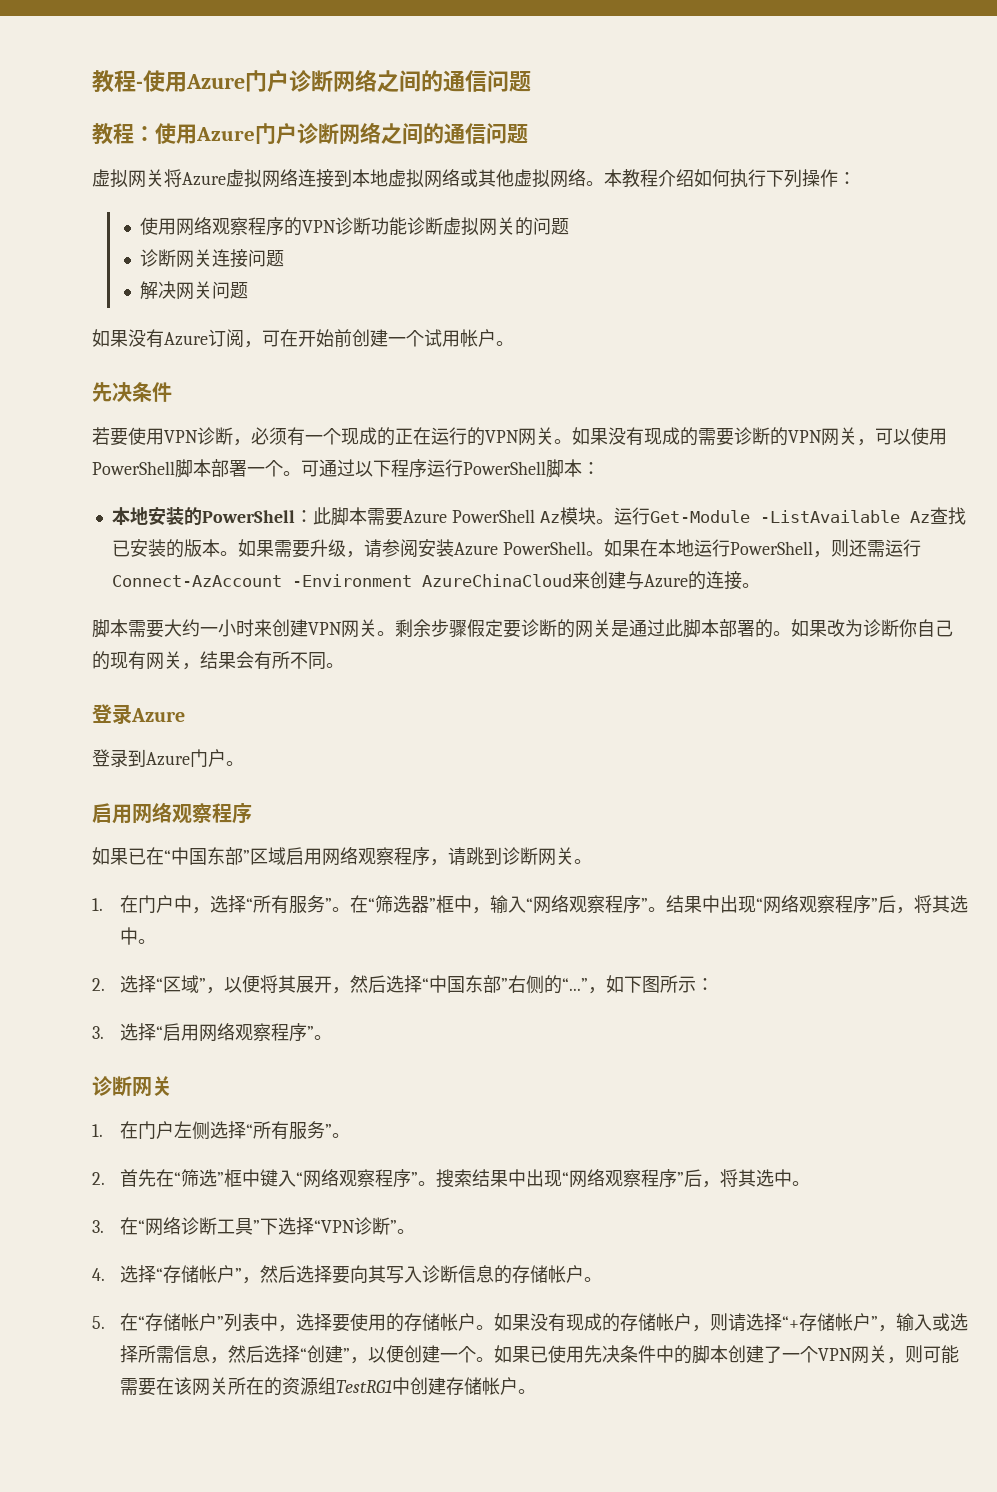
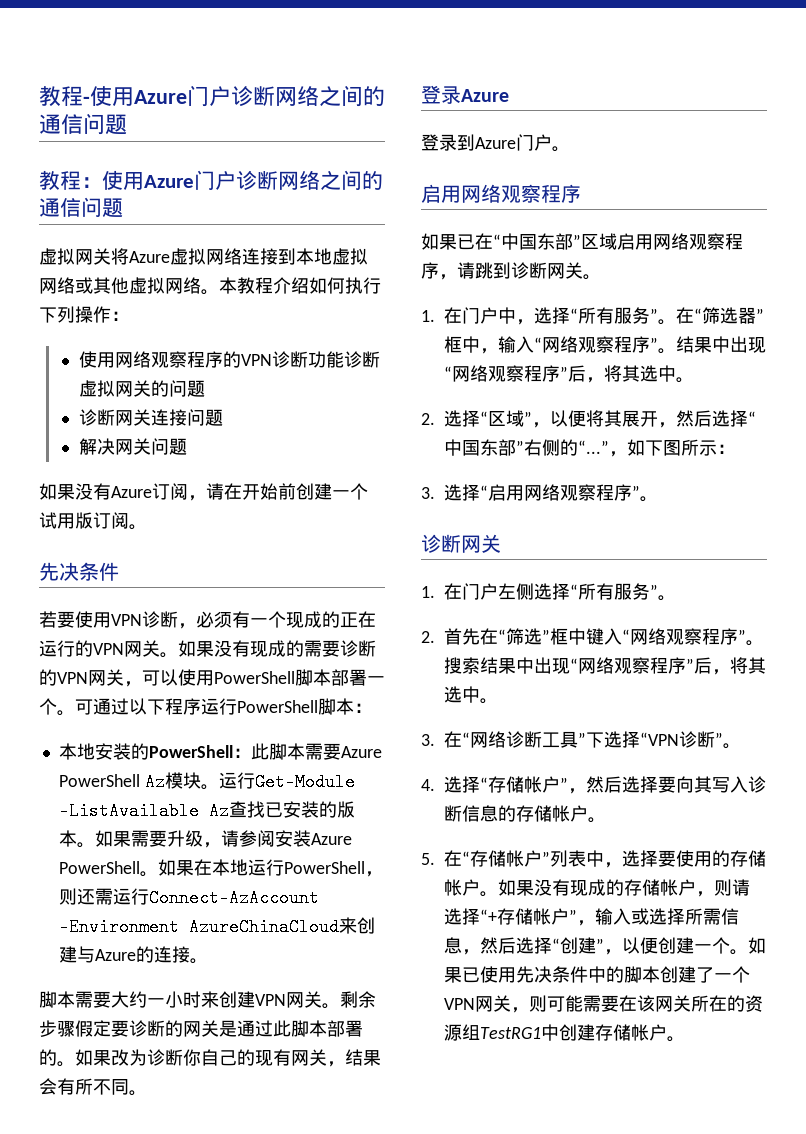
- 如果没有Azure订阅，可在开始前创建一个试用帐户。
+ 如果没有Azure订阅，请在开始前创建一个试用版订阅。

